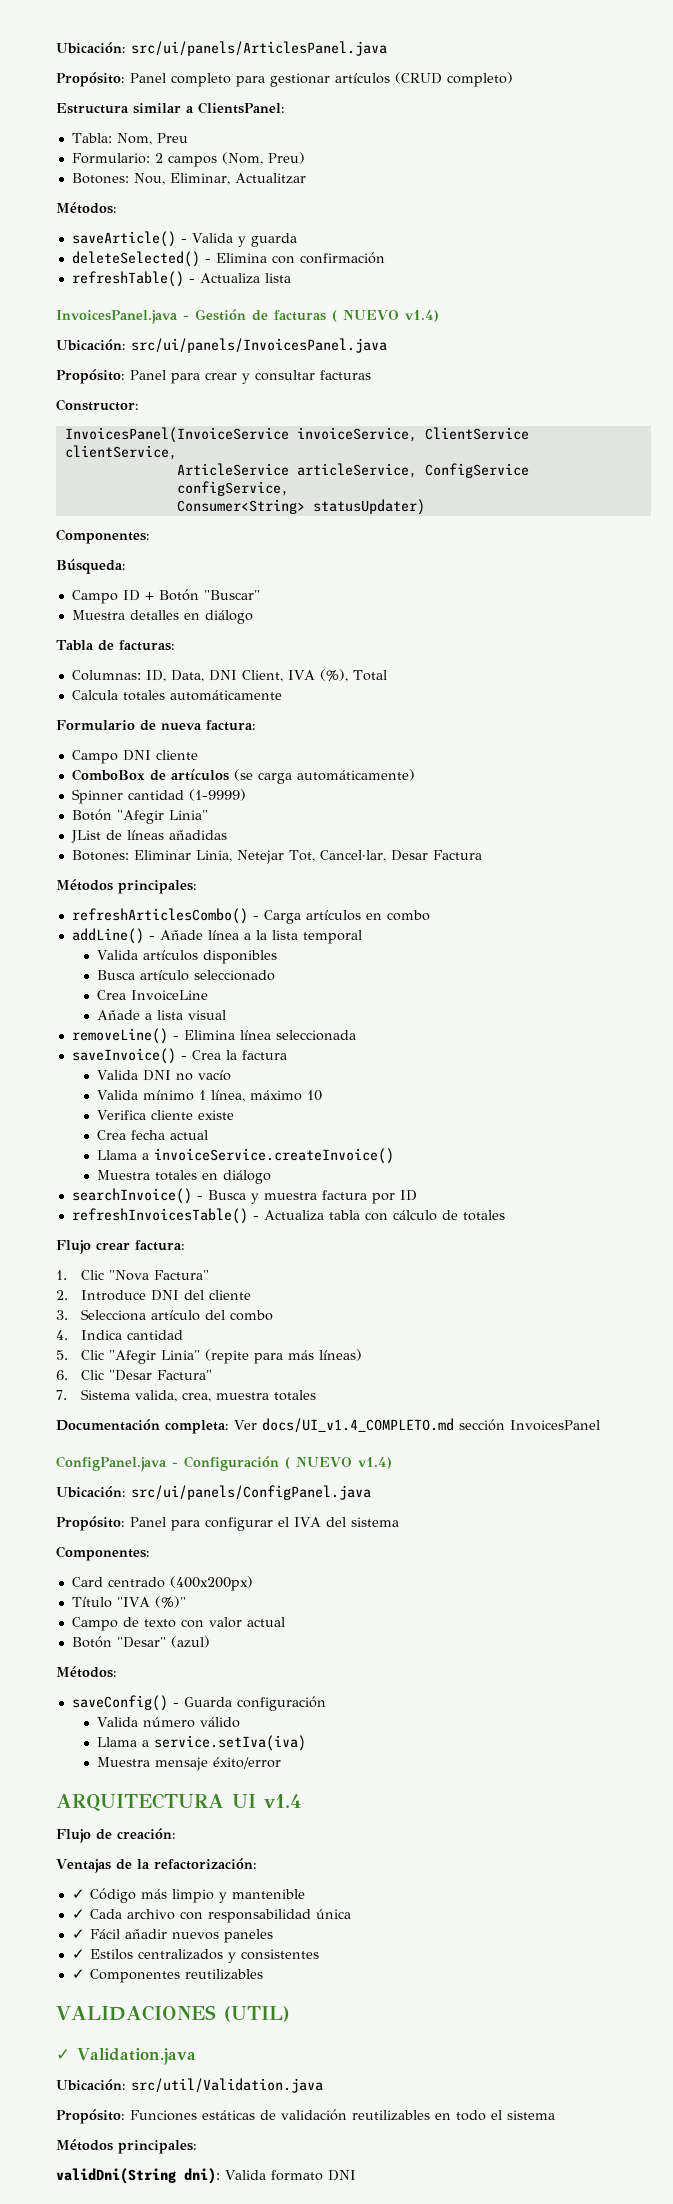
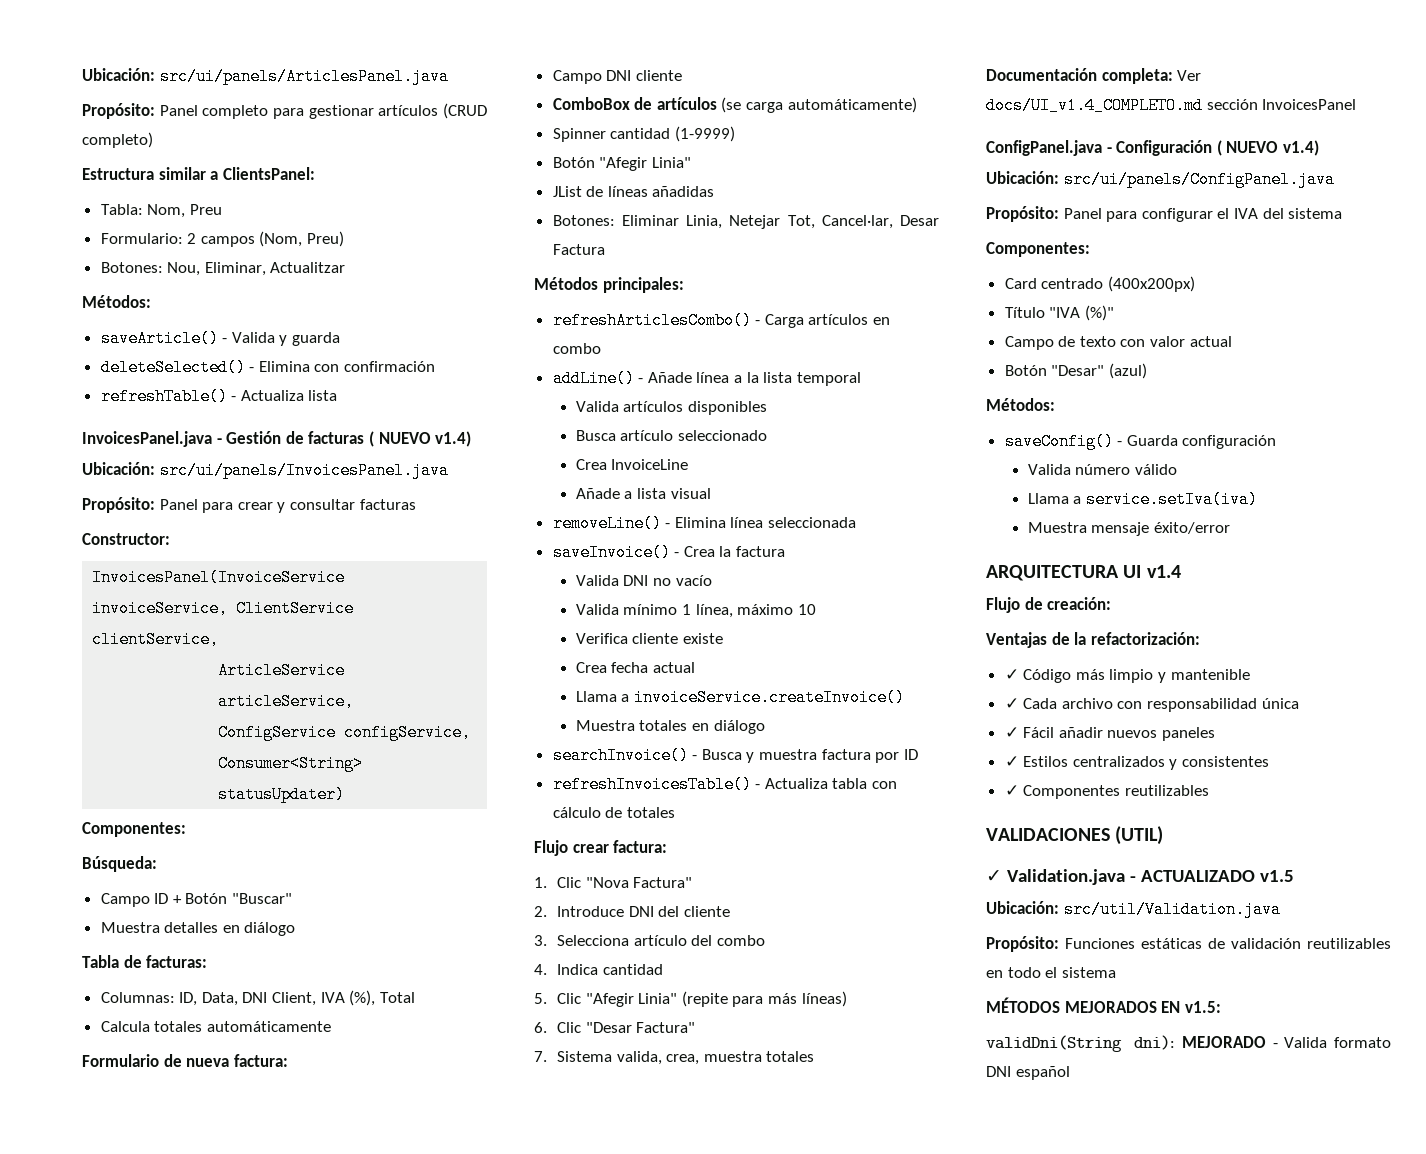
- ✓ Validation.java
+ ✓ Validation.java - ACTUALIZADO v1.5
  Propósito: Funciones estáticas de validación reutilizables en todo el sistema
- Métodos principales:
+ MÉTODOS MEJORADOS EN v1.5:
- validDni(String dni): Valida formato DNI
+ validDni(String dni): MEJORADO - Valida formato DNI español

